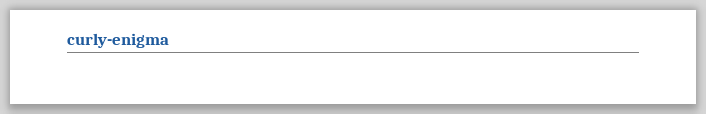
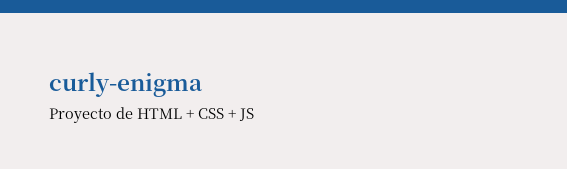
+ Proyecto de HTML + CSS + JS

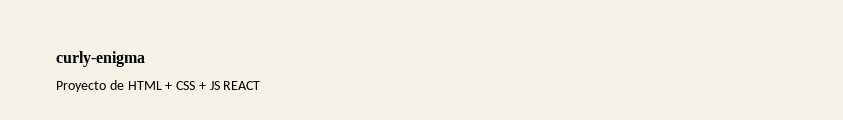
- Proyecto de HTML + CSS + JS
+ Proyecto de HTML + CSS + JS REACT

